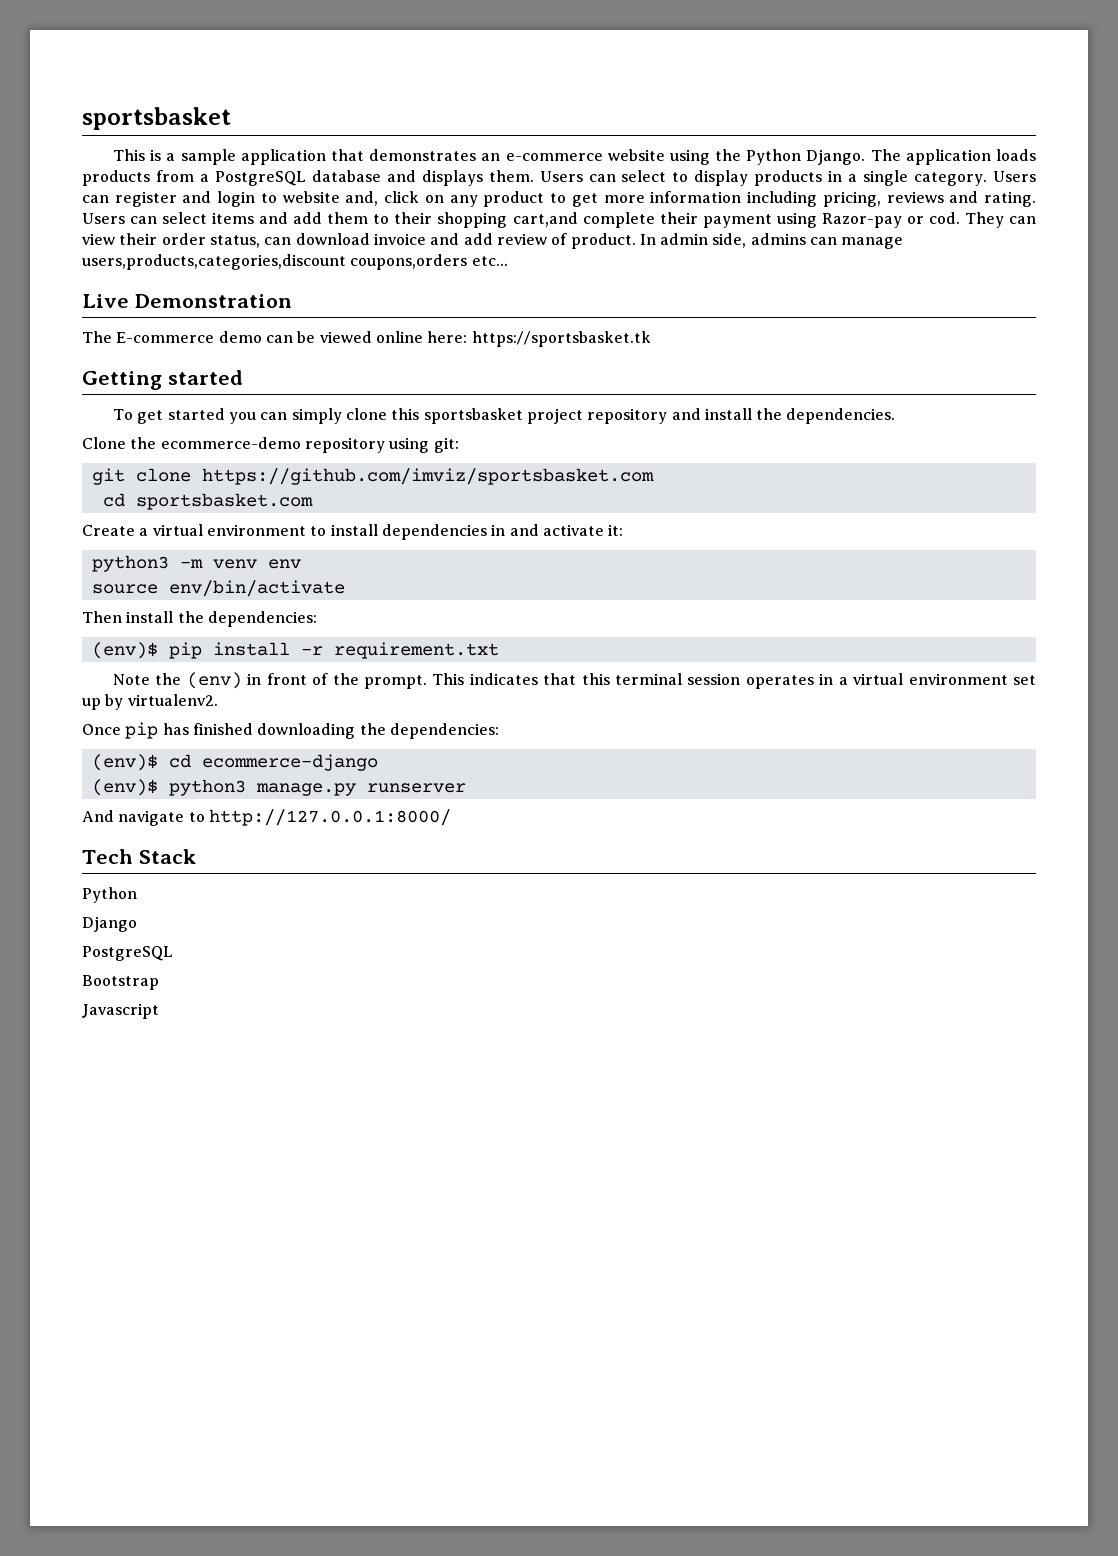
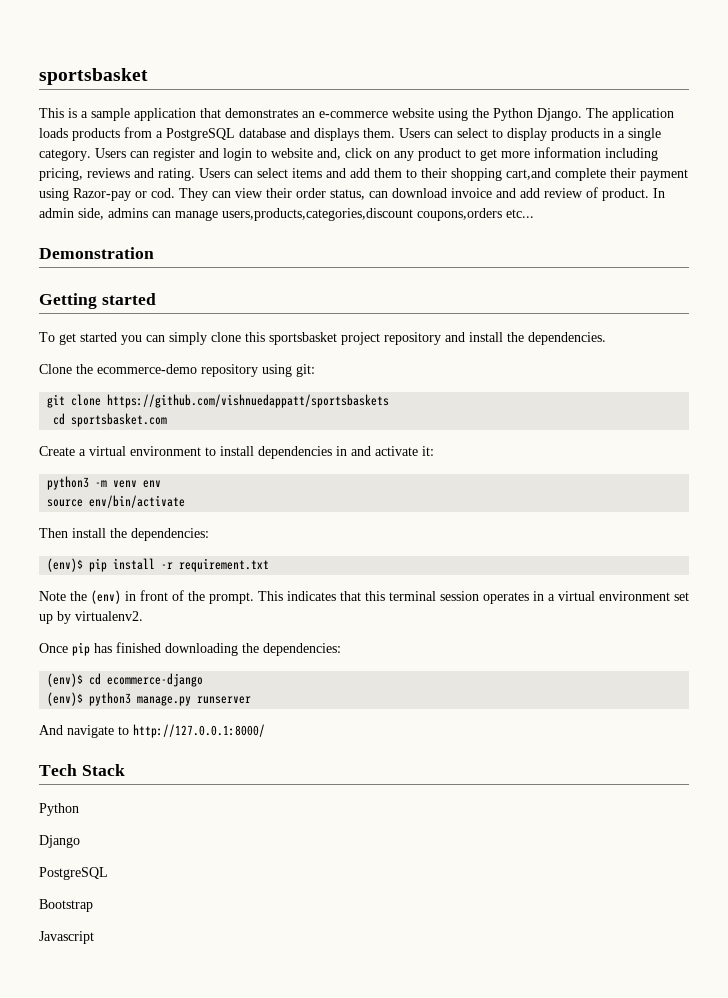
- Live Demonstration
+ Demonstration
- The E-commerce demo can be viewed online here: https://sportsbasket.tk
- git clone https://github.com/imviz/sportsbasket.com
+ git clone https://github.com/vishnuedappatt/sportsbaskets

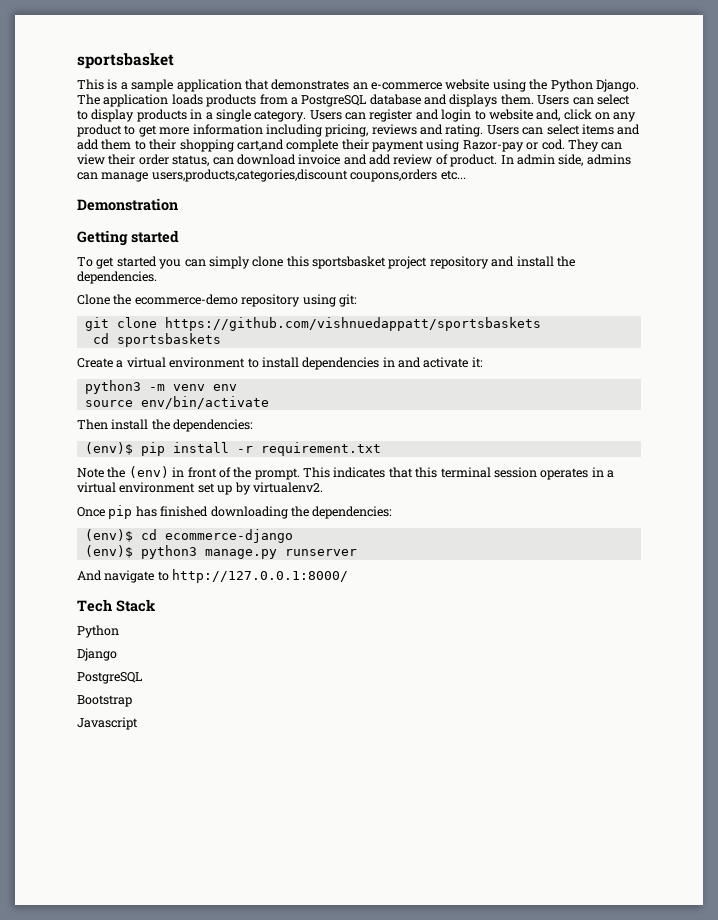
- cd sportsbasket.com
+ cd sportsbaskets

